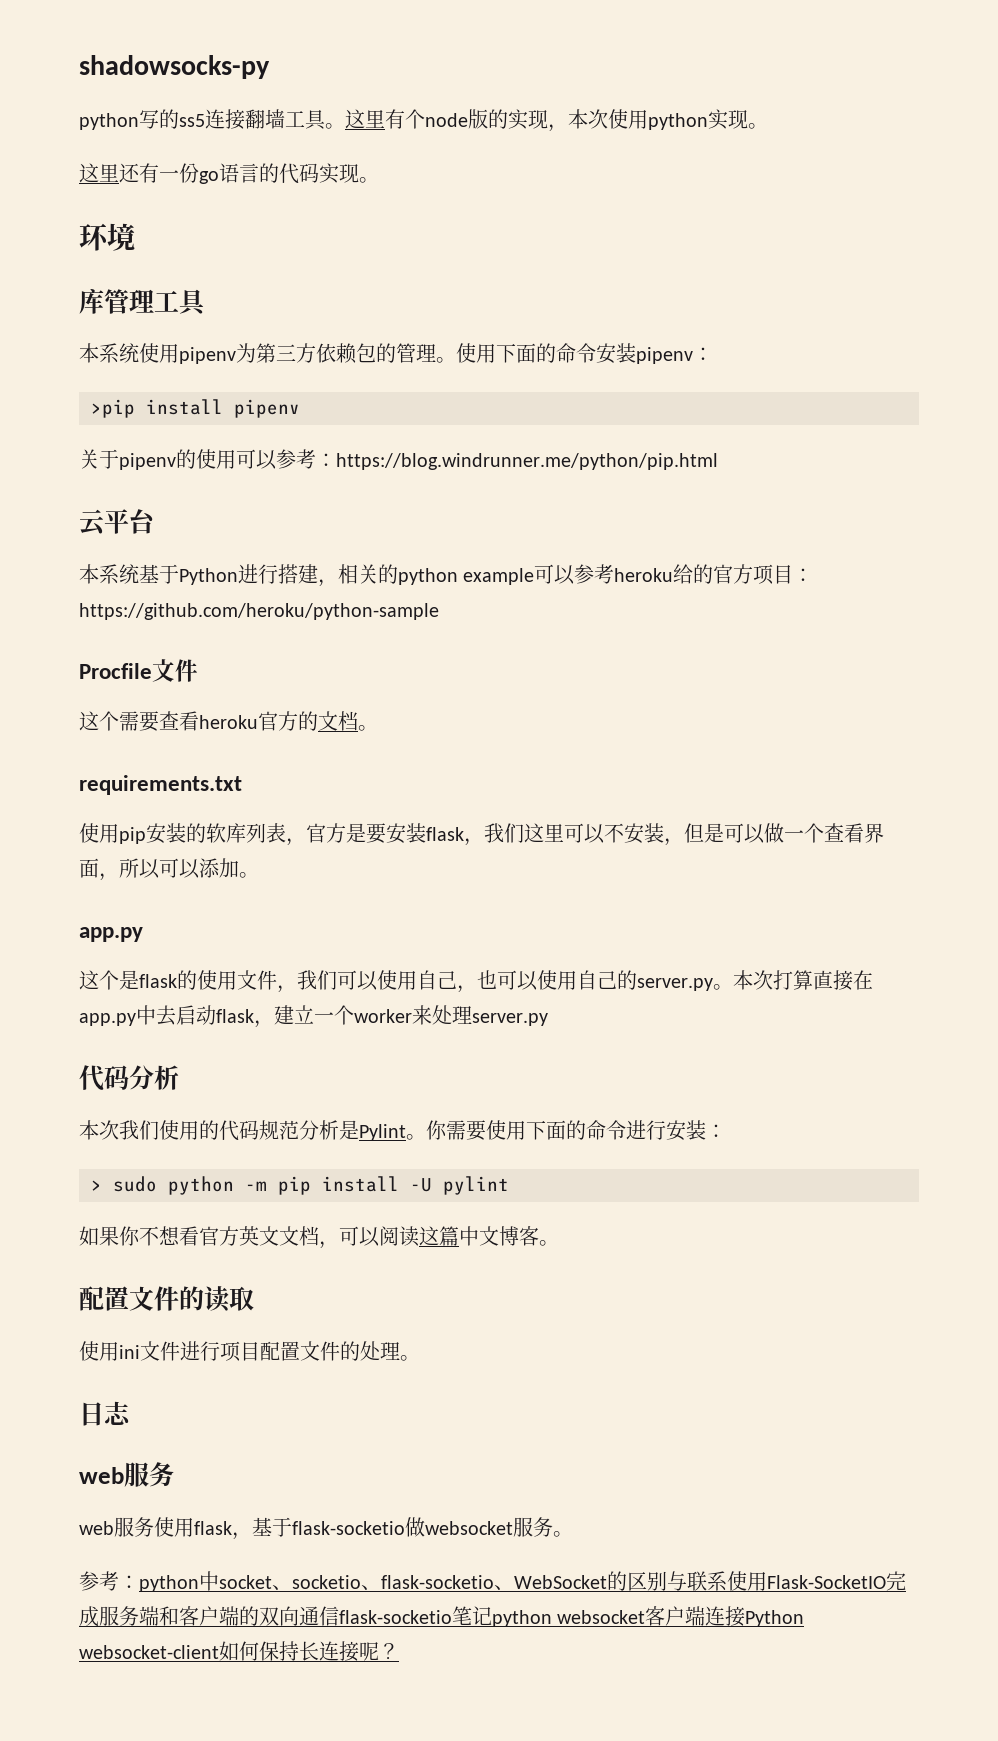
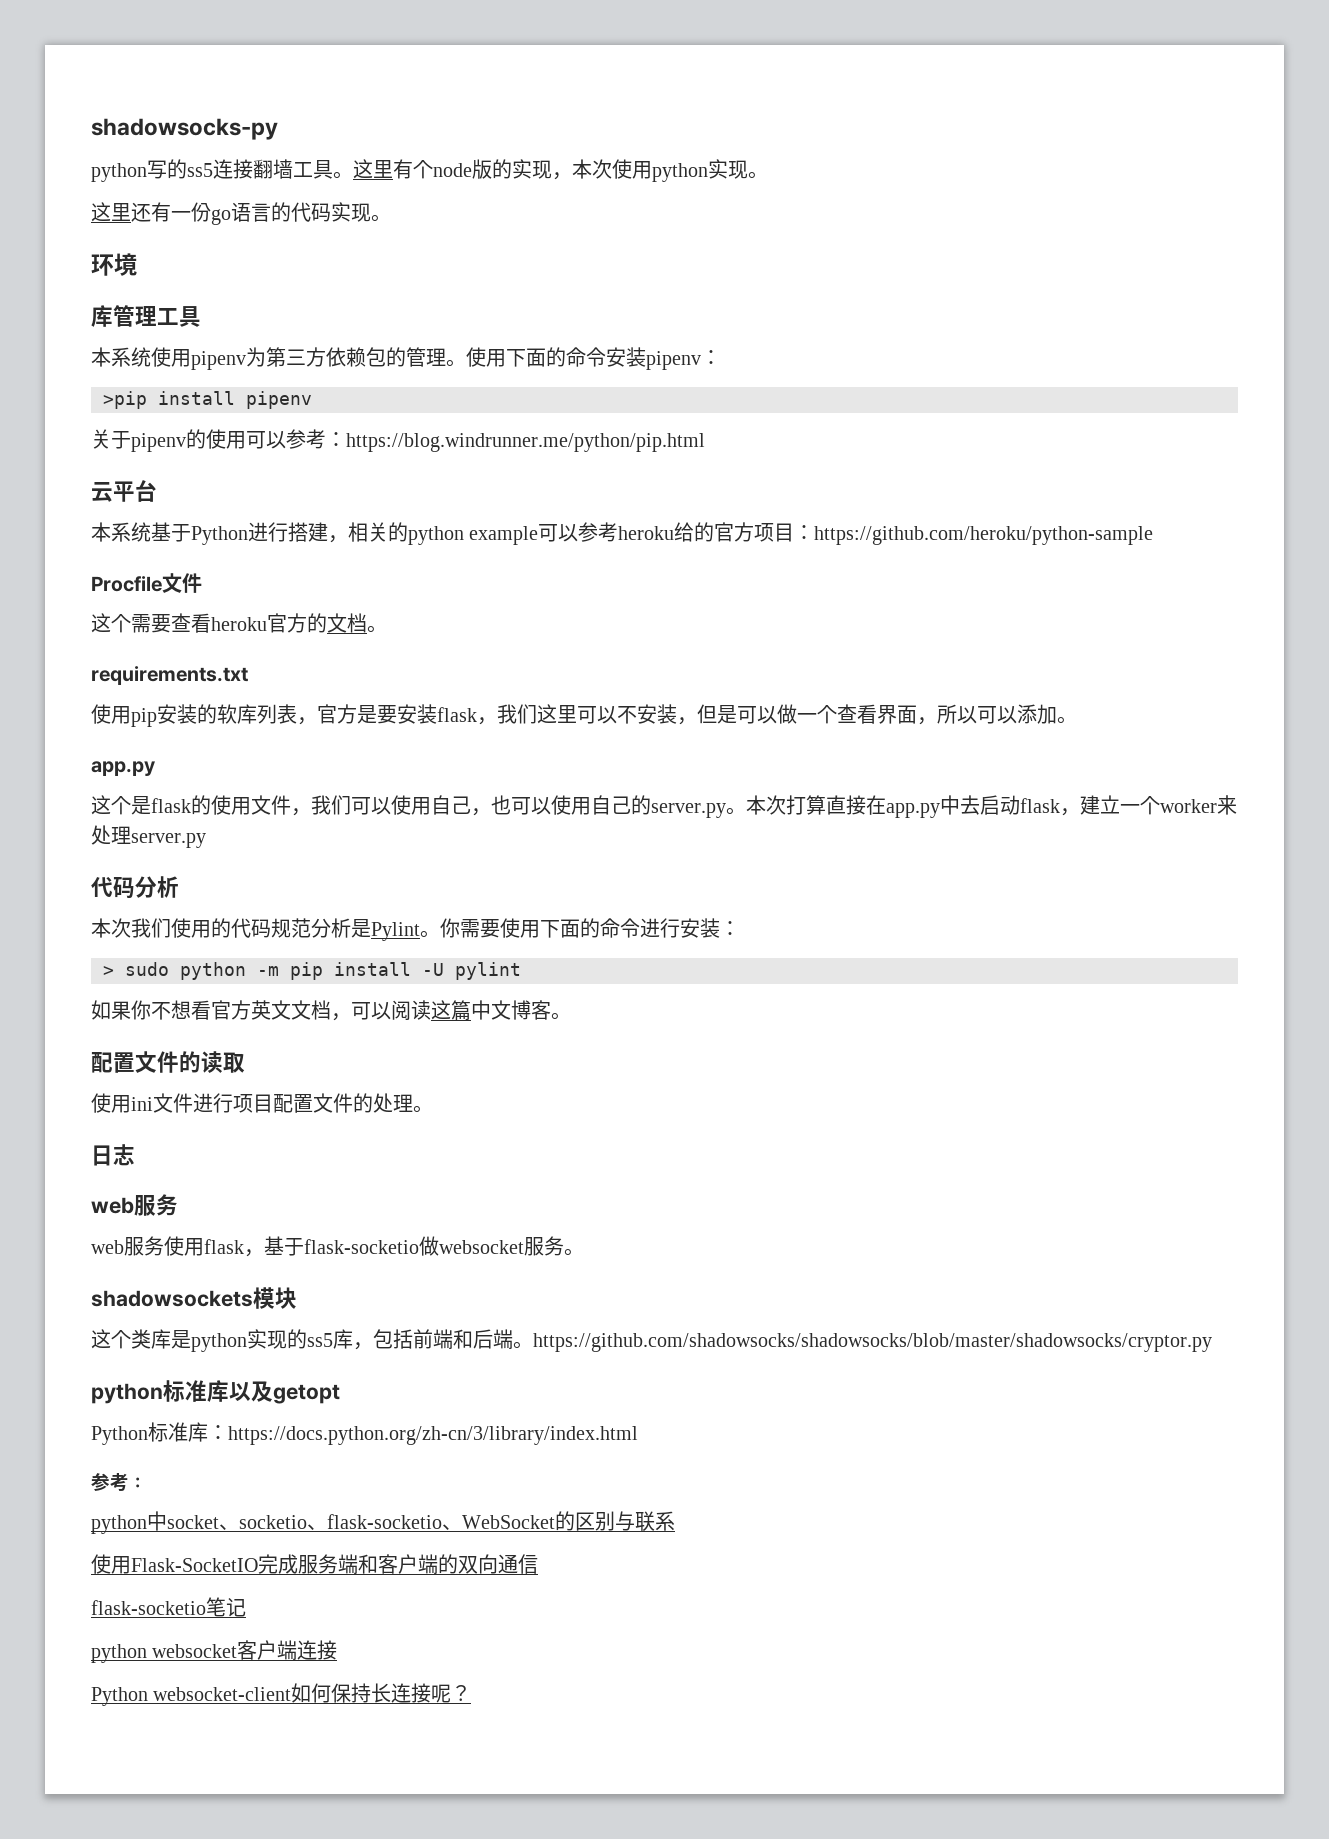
- 参考：python中socket、socketio、flask-socketio、WebSocket的区别与联系使用Flask-SocketIO完成服务端和客户端的双向通信flask-socketio笔记python websocket客户端连接Python websocket-client如何保持长连接呢？
+ shadowsockets模块
+ 这个类库是python实现的ss5库，包括前端和后端。https://github.com/shadowsocks/shadowsocks/blob/master/shadowsocks/cryptor.py
+ python标准库以及getopt
+ Python标准库：https://docs.python.org/zh-cn/3/library/index.html
+ 参考：
+ python中socket、socketio、flask-socketio、WebSocket的区别与联系
+ 使用Flask-SocketIO完成服务端和客户端的双向通信
+ flask-socketio笔记
+ python websocket客户端连接
+ Python websocket-client如何保持长连接呢？

